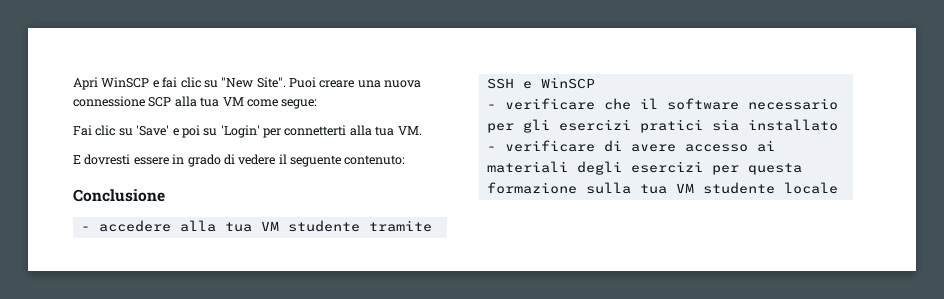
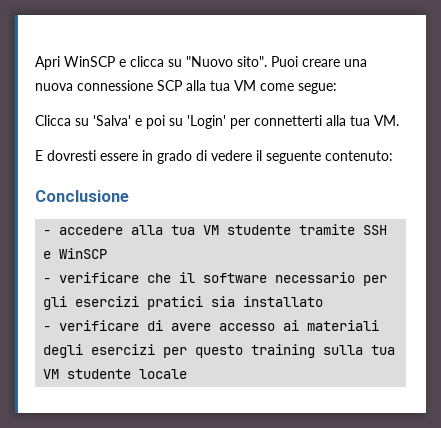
- Apri WinSCP e fai clic su "New Site".
+ Apri WinSCP e clicca su "Nuovo sito".
- Fai clic su 'Save' e poi su 'Login' per connetterti alla tua VM.
+ Clicca su 'Salva' e poi su 'Login' per connetterti alla tua VM.
- - verificare di avere accesso ai materiali degli esercizi per questa formazione sulla tua VM studente locale
+ - verificare di avere accesso ai materiali degli esercizi per questo training sulla tua VM studente locale

